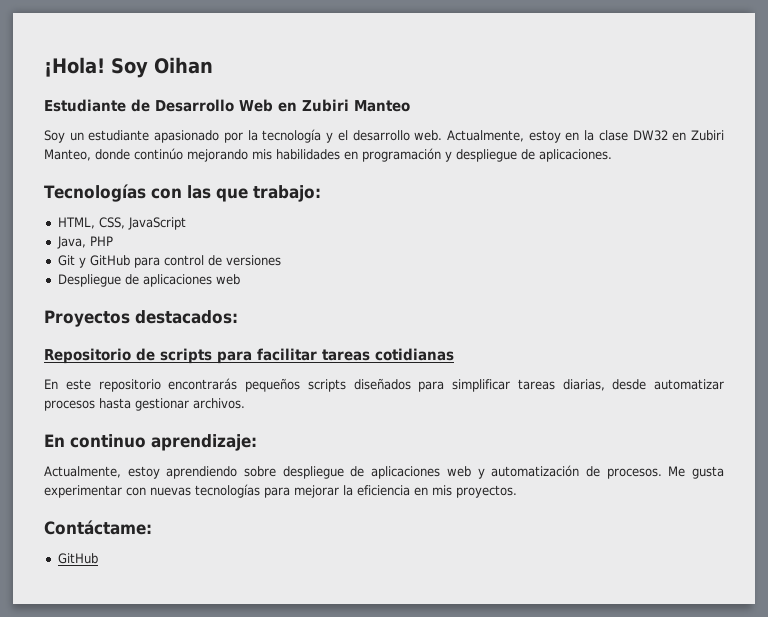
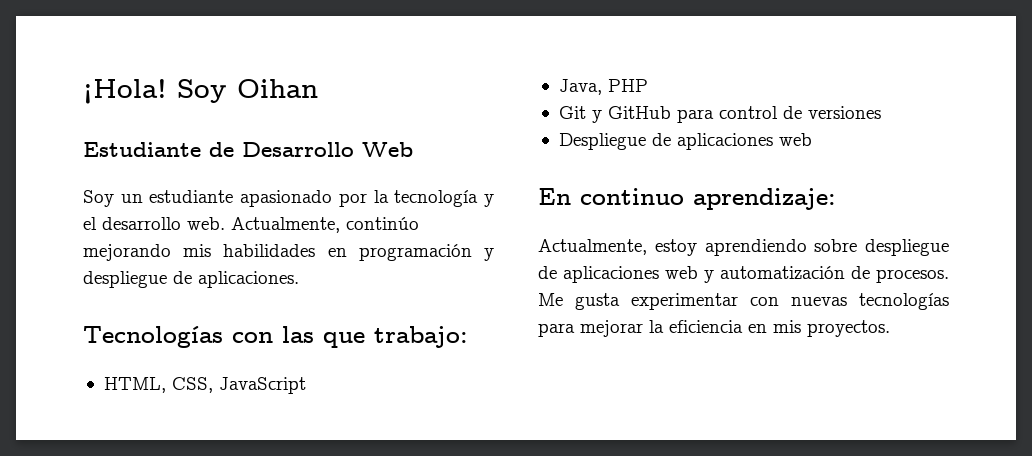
- Estudiante de Desarrollo Web en Zubiri Manteo
+ Estudiante de Desarrollo Web
- Actualmente, estoy en la clase DW32 en Zubiri Manteo, donde continúo mejorando mis habilidades en programación y despliegue de aplicaciones.
+ Actualmente, continúo mejorando mis habilidades en programación y despliegue de aplicaciones.
- Proyectos destacados:
- Repositorio de scripts para facilitar tareas cotidianas
- En este repositorio encontrarás pequeños scripts diseñados para simplificar tareas diarias, desde automatizar procesos hasta gestionar archivos.
- Contáctame:
- GitHub

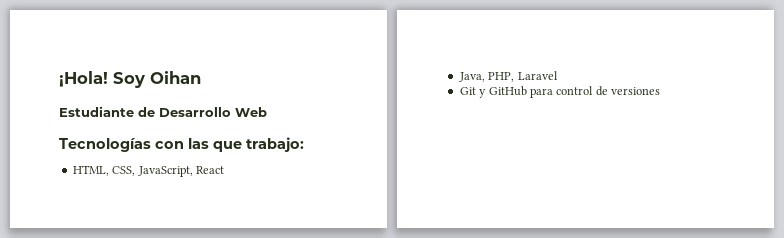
- Soy un estudiante apasionado por la tecnología y el desarrollo web. Actualmente, continúo mejorando mis habilidades en programación y despliegue de aplicaciones.
- HTML, CSS, JavaScript
+ HTML, CSS, JavaScript, React
- Java, PHP
+ Java, PHP, Laravel
- Despliegue de aplicaciones web
- En continuo aprendizaje:
- Actualmente, estoy aprendiendo sobre despliegue de aplicaciones web y automatización de procesos. Me gusta experimentar con nuevas tecnologías para mejorar la eficiencia en mis proyectos.

